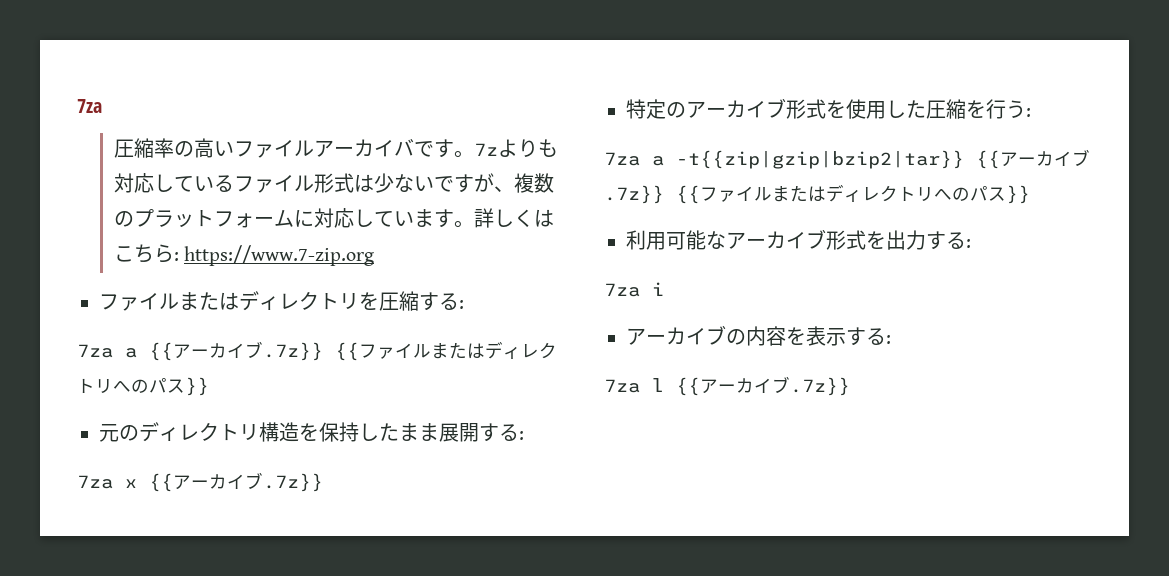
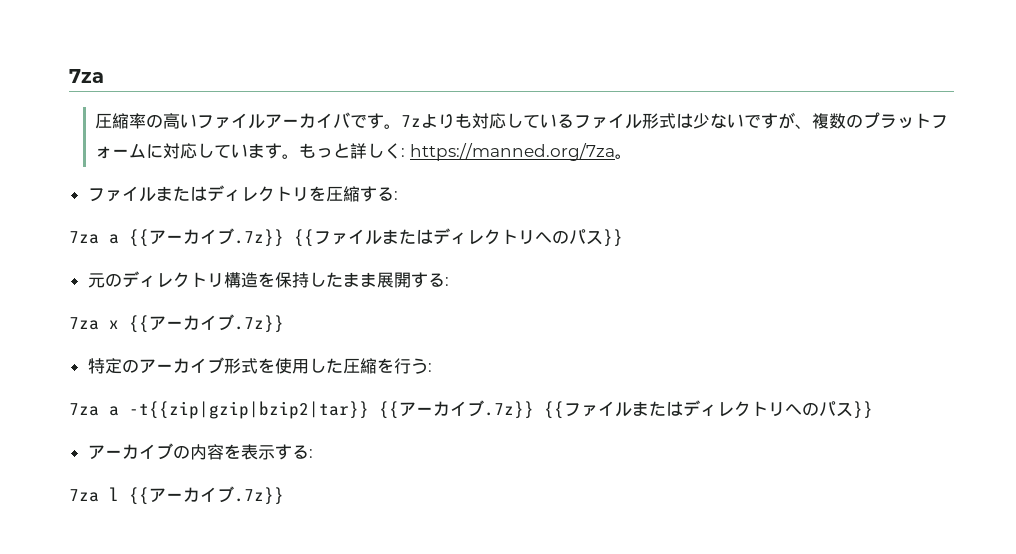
- 詳しくはこちら: https://www.7-zip.org
+ もっと詳しく: https://manned.org/7za。
- 利用可能なアーカイブ形式を出力する:
- 7za i

